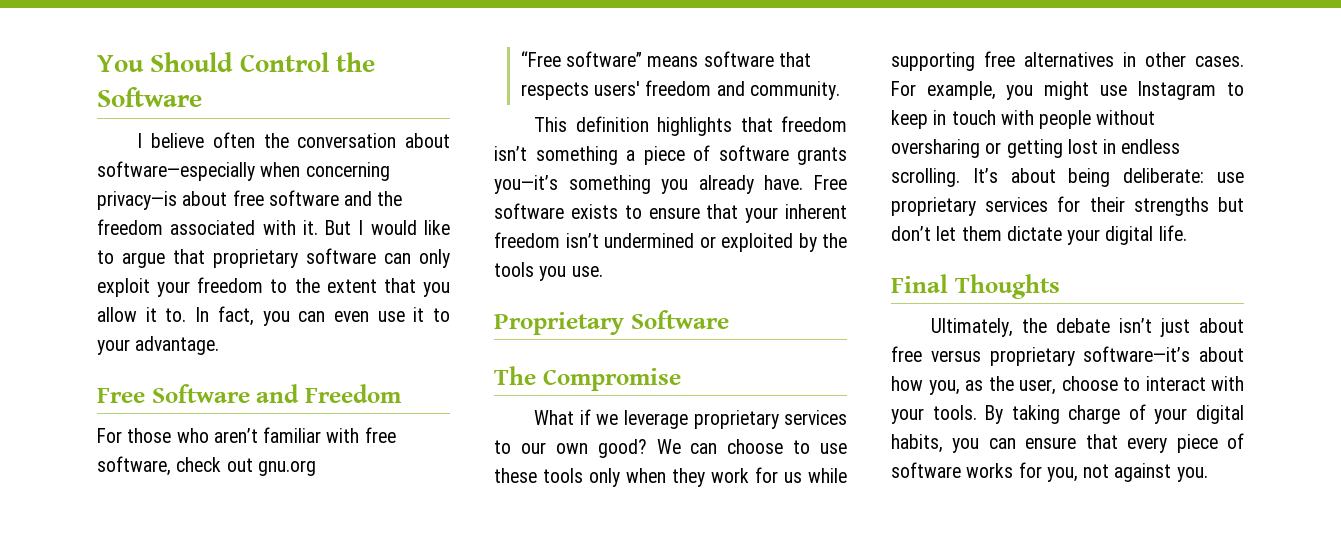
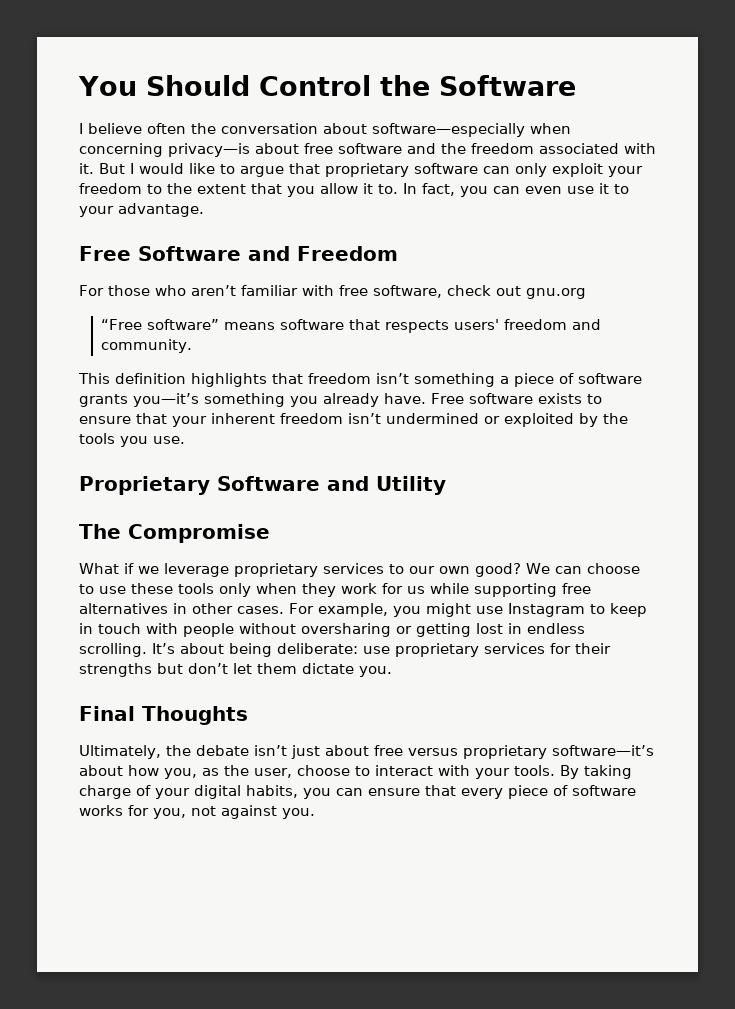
- Proprietary Software
+ Proprietary Software and Utility
- It’s about being deliberate: use proprietary services for their strengths but don’t let them dictate your digital life.
+ It’s about being deliberate: use proprietary services for their strengths but don’t let them dictate you.

